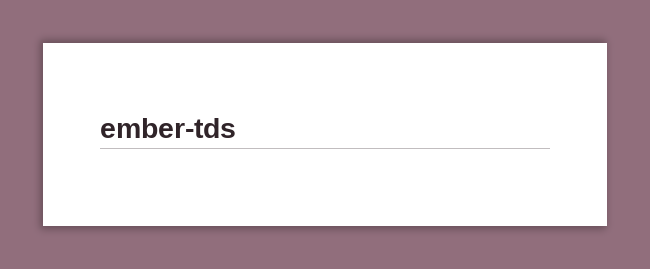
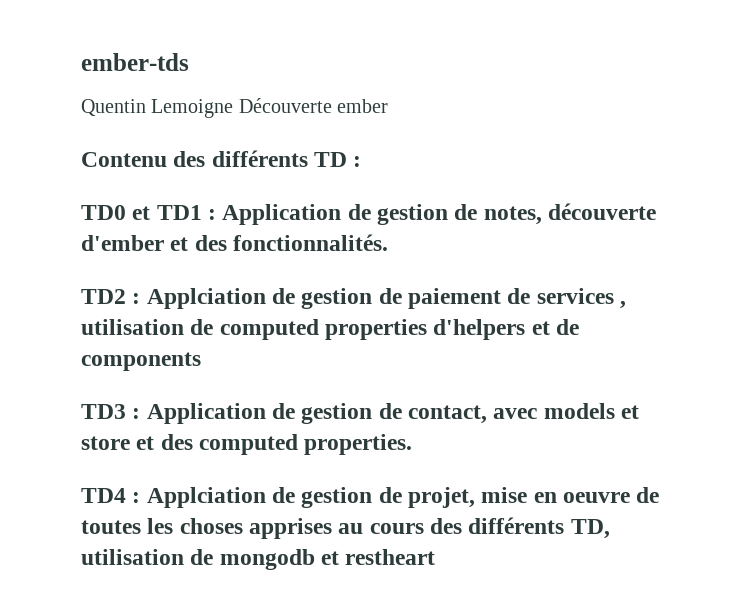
+ Quentin Lemoigne Découverte ember
+ Contenu des différents TD :
+ TD0 et TD1 : Application de gestion de notes, découverte d'ember et des fonctionnalités.
+ TD2 : Applciation de gestion de paiement de services , utilisation de computed properties d'helpers et de components
+ TD3 : Application de gestion de contact, avec models et store et des computed properties.
+ TD4 : Applciation de gestion de projet, mise en oeuvre de toutes les choses apprises au cours des différents TD, utilisation de mongodb et restheart

